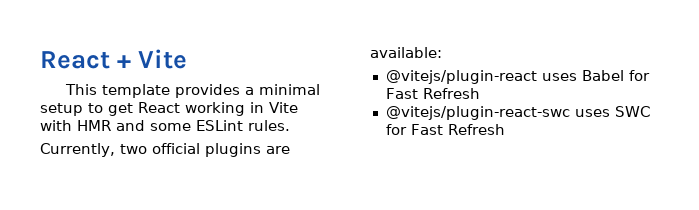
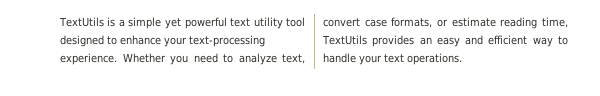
- React + Vite
- This template provides a minimal setup to get React working in Vite with HMR and some ESLint rules.
- Currently, two official plugins are available:
- @vitejs/plugin-react uses Babel for Fast Refresh
- @vitejs/plugin-react-swc uses SWC for Fast Refresh
+ TextUtils is a simple yet powerful text utility tool designed to enhance your text-processing experience. Whether you need to analyze text, convert case formats, or estimate reading time, TextUtils provides an easy and efficient way to handle your text operations.

